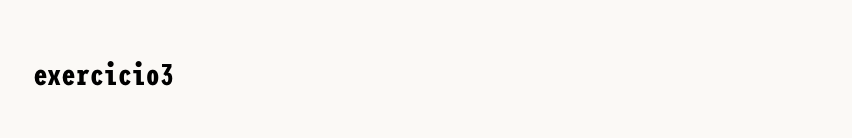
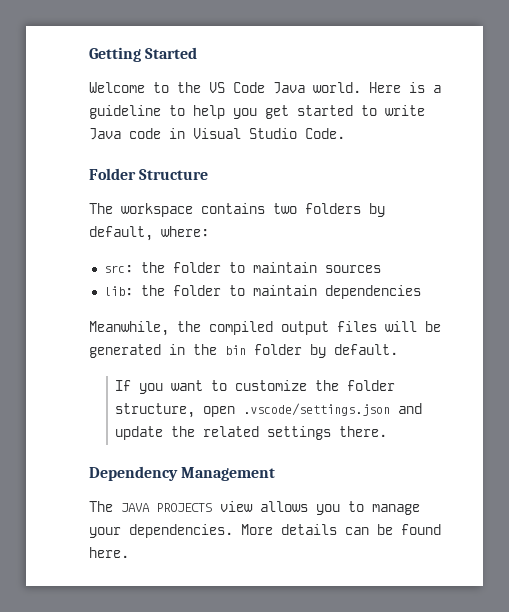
- exercicio3
+ Getting Started
+ Welcome to the VS Code Java world. Here is a guideline to help you get started to write Java code in Visual Studio Code.
+ Folder Structure
+ The workspace contains two folders by default, where:
+ src: the folder to maintain sources
+ lib: the folder to maintain dependencies
+ Meanwhile, the compiled output files will be generated in the bin folder by default.
+ If you want to customize the folder structure, open .vscode/settings.json and update the related settings there.
+ Dependency Management
+ The JAVA PROJECTS view allows you to manage your dependencies. More details can be found here.

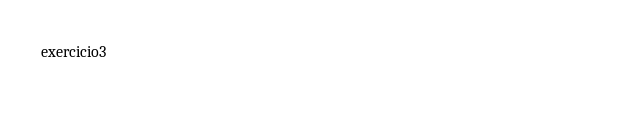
- Getting Started
- Welcome to the VS Code Java world. Here is a guideline to help you get started to write Java code in Visual Studio Code.
- Folder Structure
- The workspace contains two folders by default, where:
- src: the folder to maintain sources
- lib: the folder to maintain dependencies
- Meanwhile, the compiled output files will be generated in the bin folder by default.
- If you want to customize the folder structure, open .vscode/settings.json and update the related settings there.
- Dependency Management
- The JAVA PROJECTS view allows you to manage your dependencies. More details can be found here.
+ exercicio3

